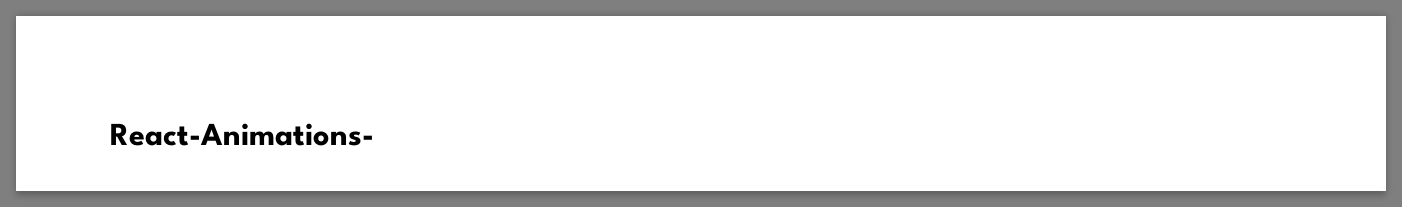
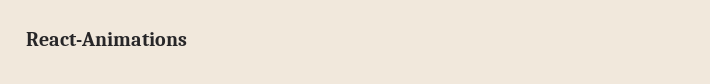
- React-Animations-
+ React-Animations

